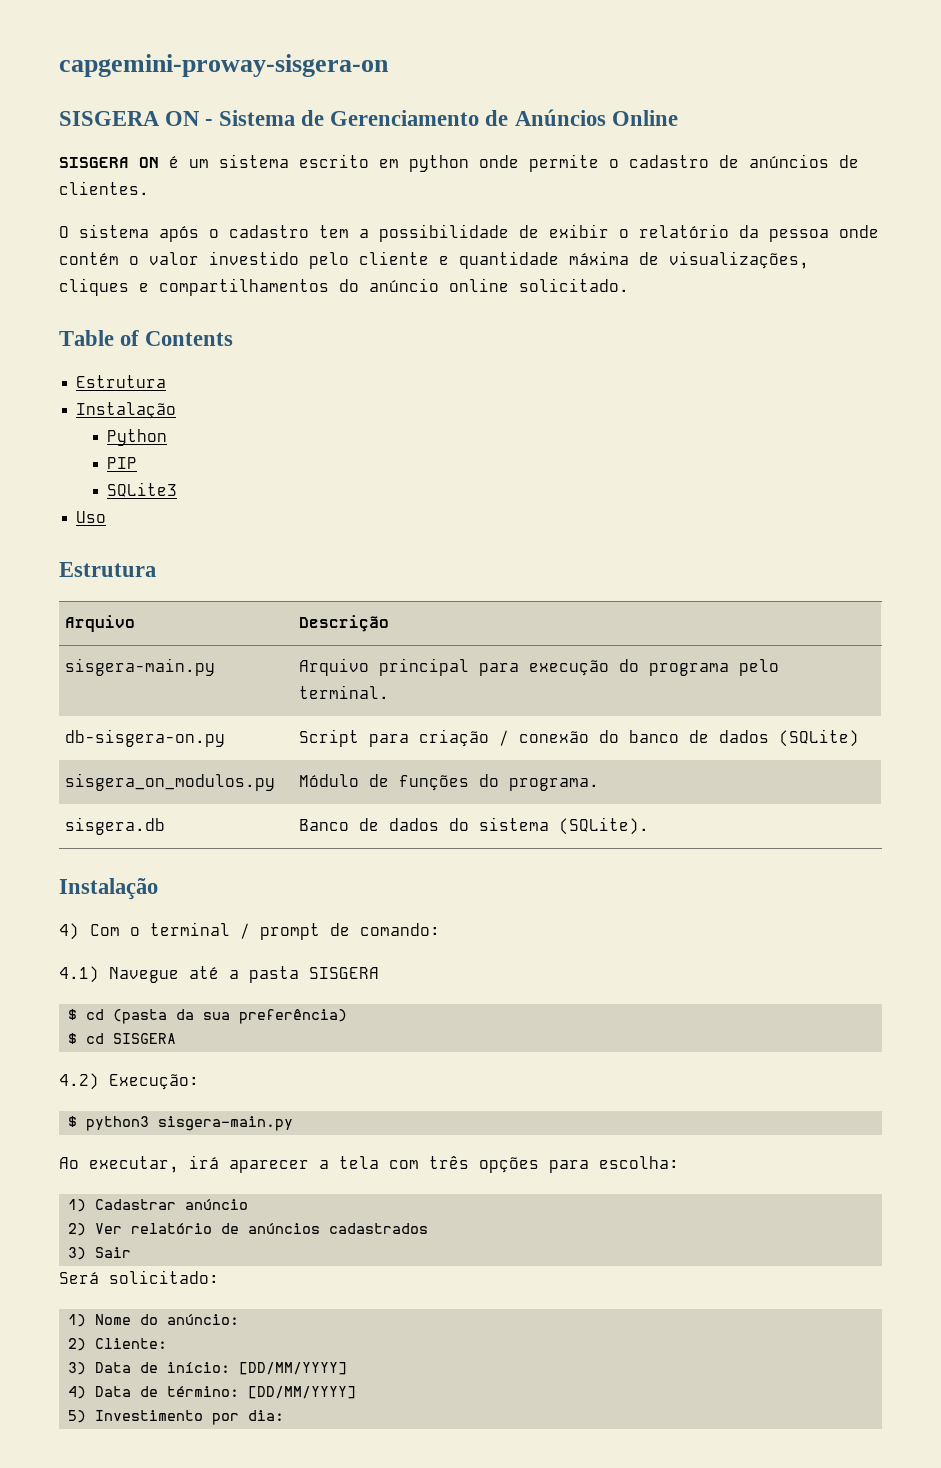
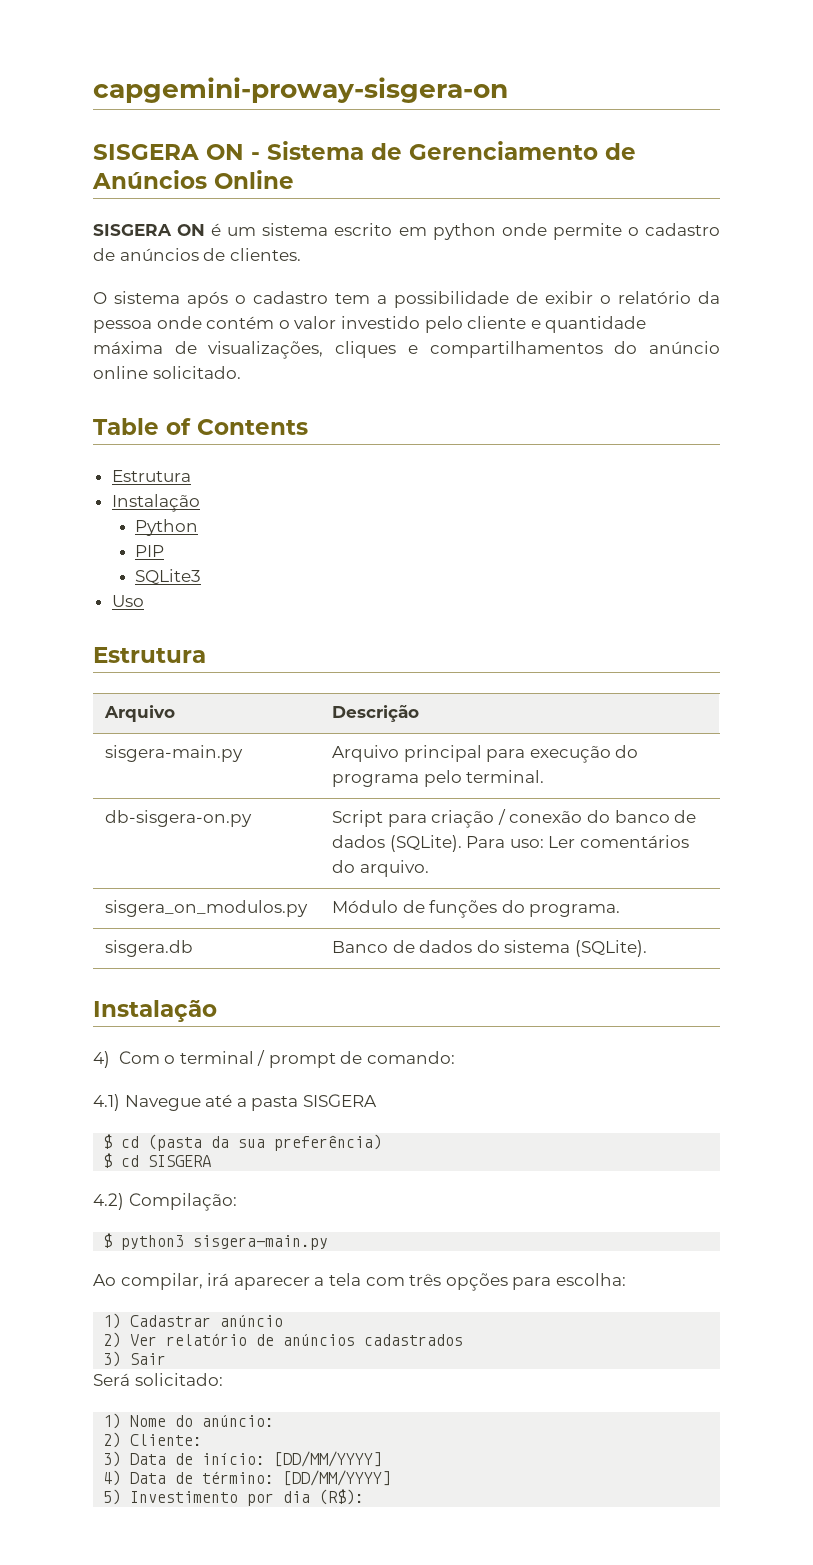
- db-sisgera-on.py | Script para criação / conexão do banco de dados (SQLite)
+ db-sisgera-on.py | Script para criação / conexão do banco de dados (SQLite). Para uso: Ler comentários do arquivo.
- 4.2) Execução:
+ 4.2) Compilação:
- Ao executar, irá aparecer a tela com três opções para escolha:
+ Ao compilar, irá aparecer a tela com três opções para escolha:
- 5) Investimento por dia:
+ 5) Investimento por dia (R$):

